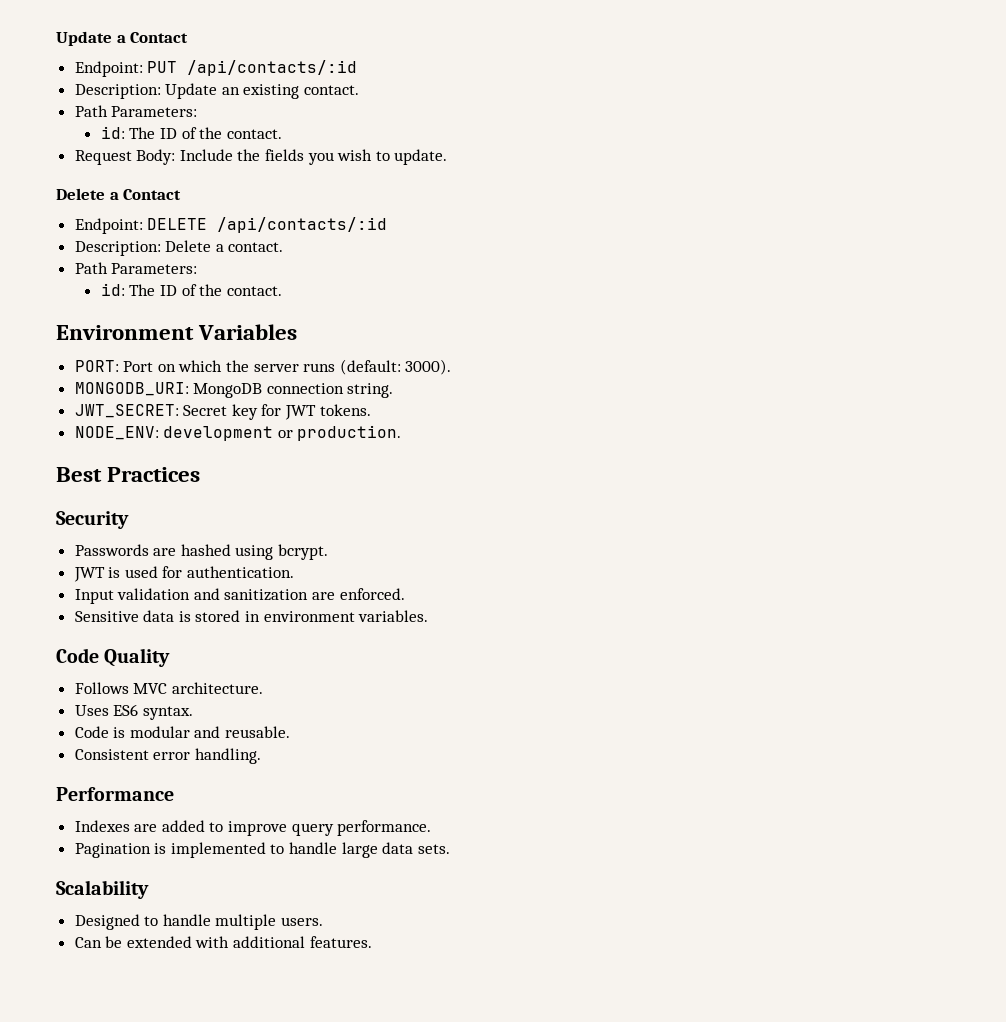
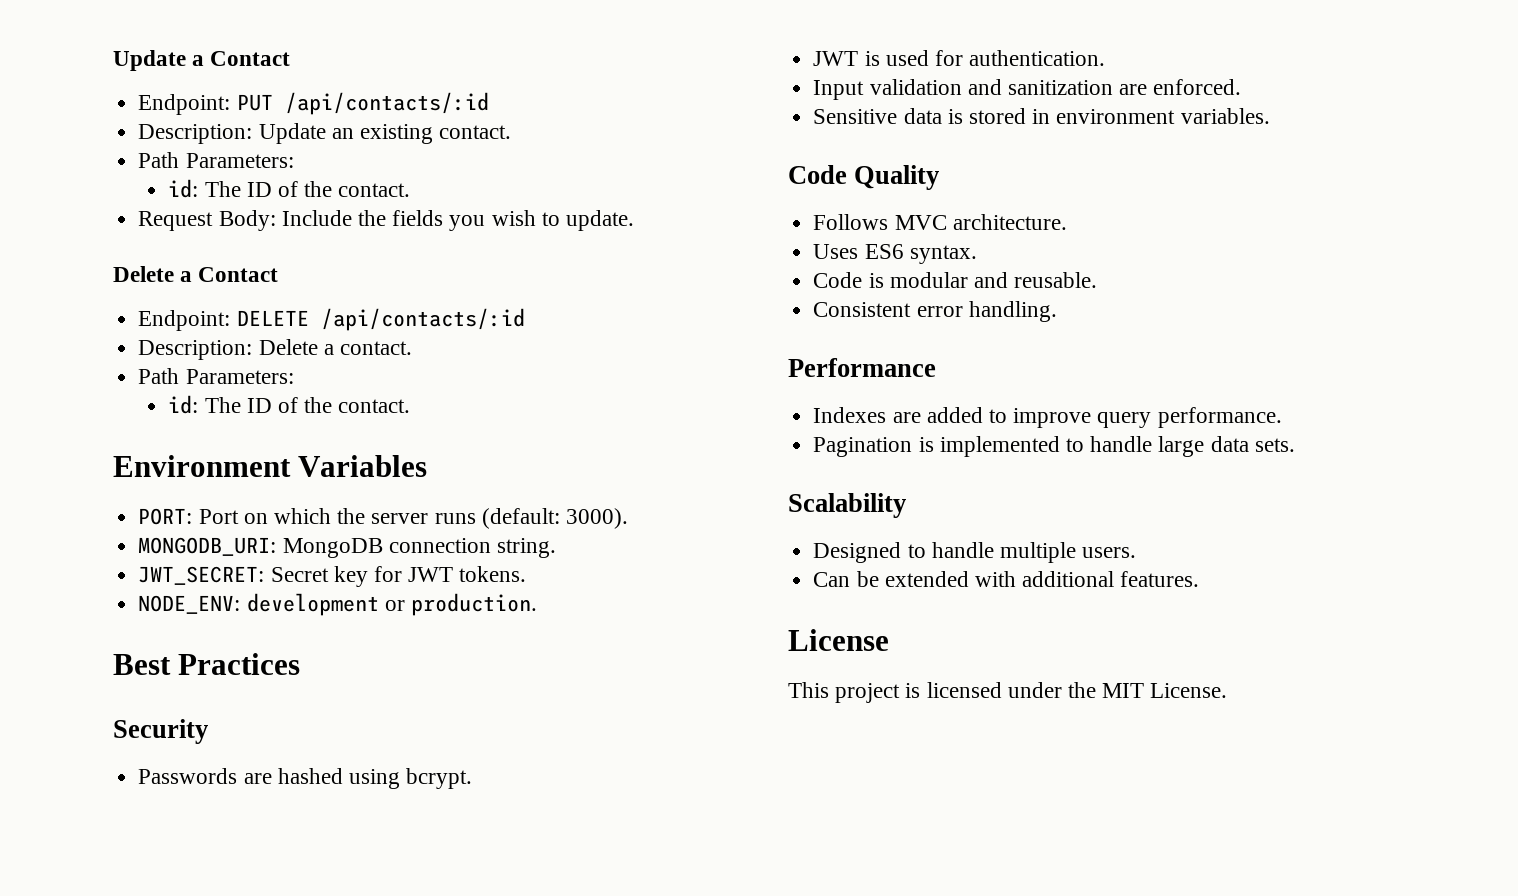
+ License
+ This project is licensed under the MIT License.

